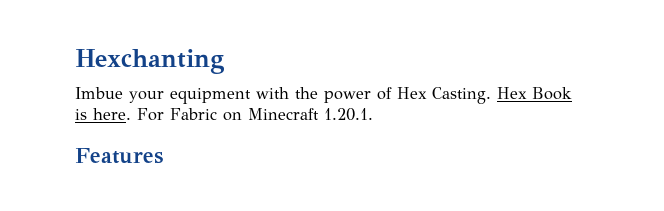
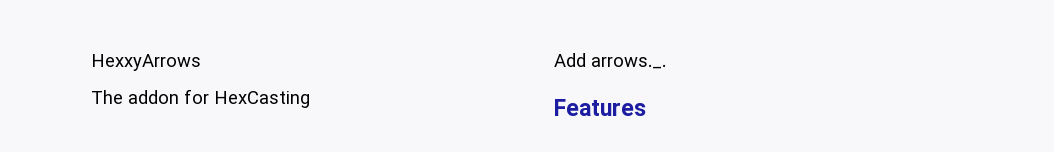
- Hexchanting
- Imbue your equipment with the power of Hex Casting. Hex Book is here. For Fabric on Minecraft 1.20.1.
+ HexxyArrows
+ The addon for HexCasting
+ Add arrows._.

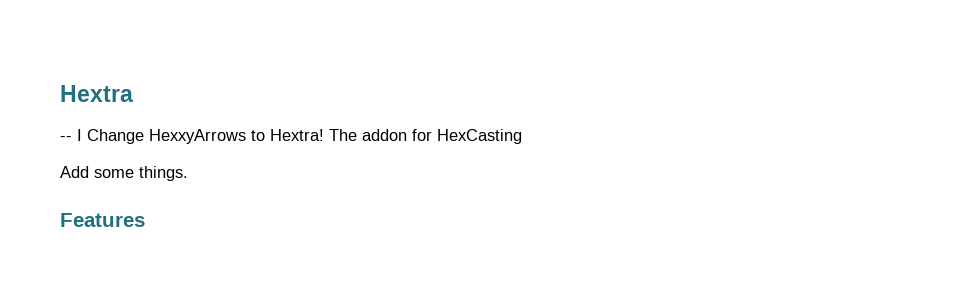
- HexxyArrows
- The addon for HexCasting
+ Hextra
+ -- I Change HexxyArrows to Hextra! The addon for HexCasting
- Add arrows._.
+ Add some things.

